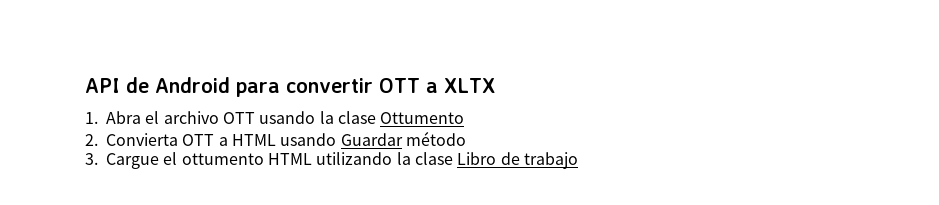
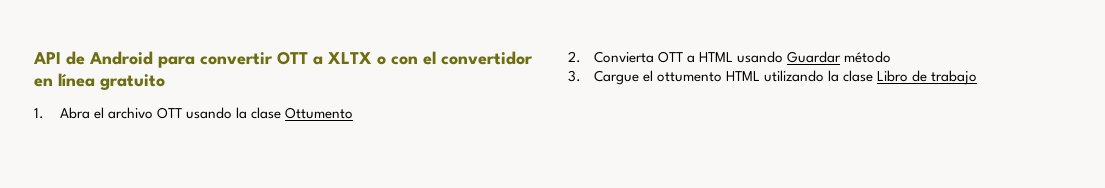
- API de Android para convertir OTT a XLTX
+ API de Android para convertir OTT a XLTX o con el convertidor en línea gratuito

